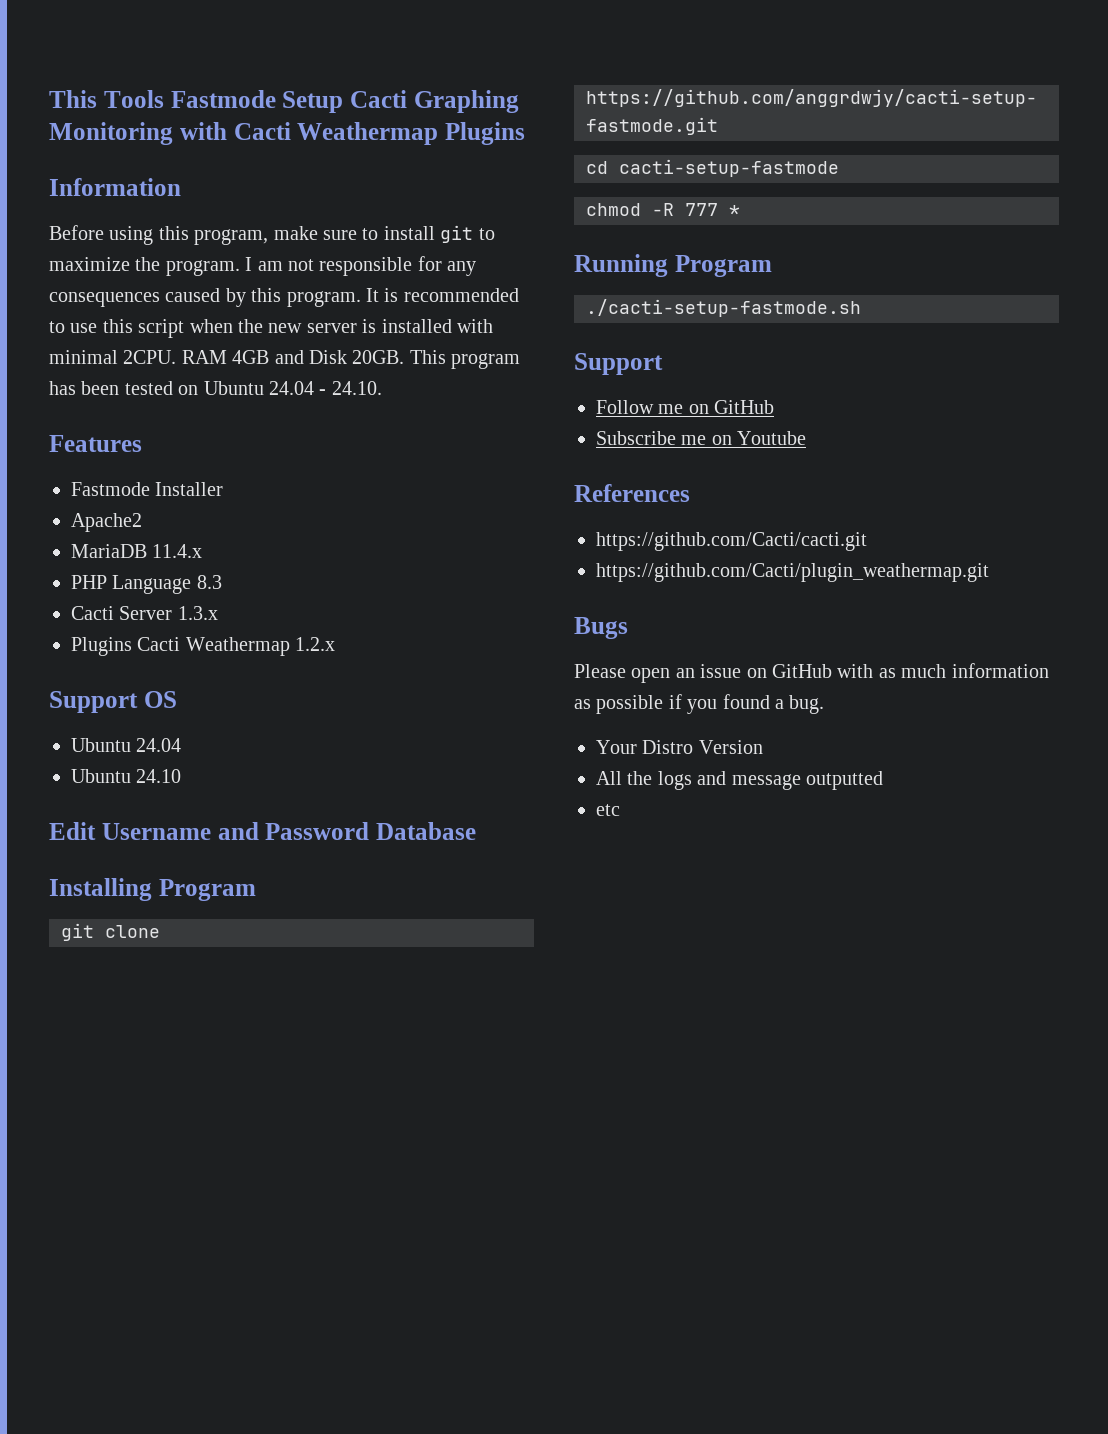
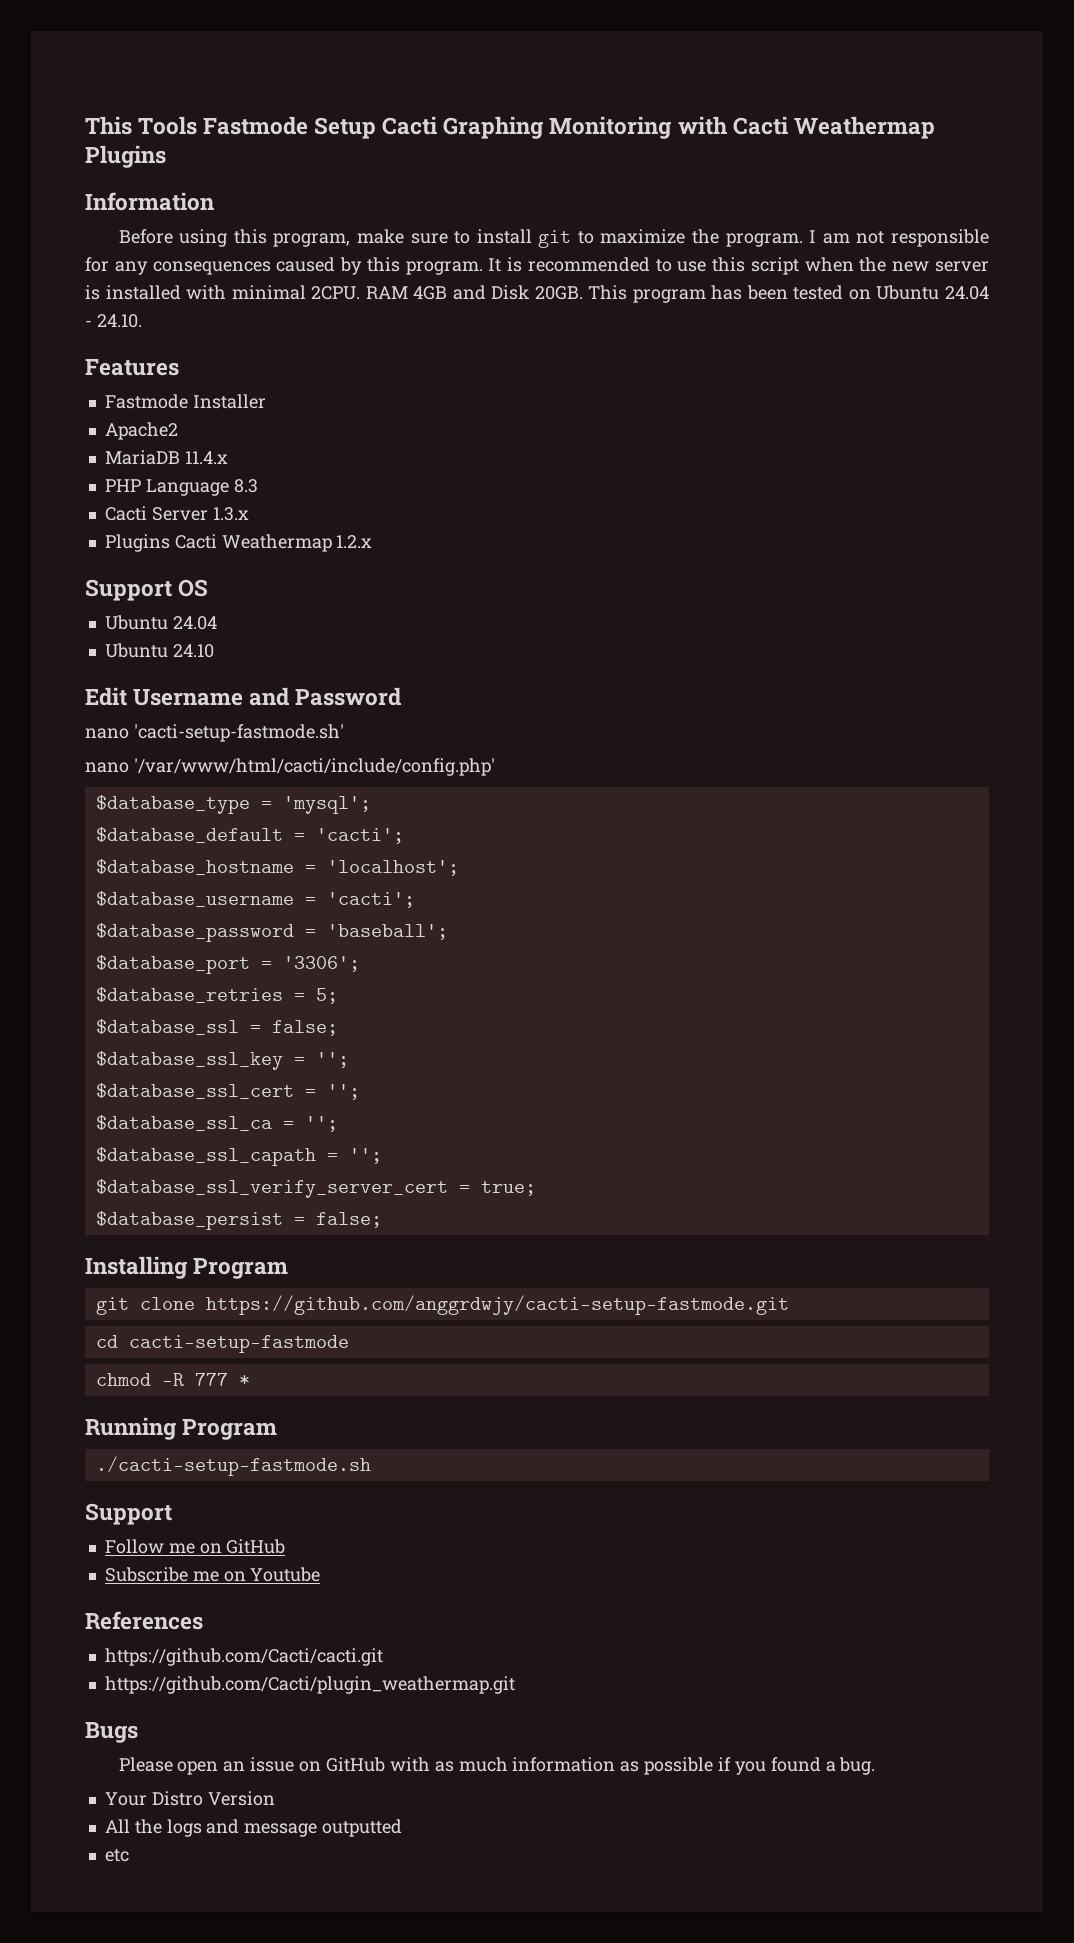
- Edit Username and Password Database
+ Edit Username and Password
+ nano 'cacti-setup-fastmode.sh'
+ nano '/var/www/html/cacti/include/config.php'
+ $database_type = 'mysql';
+ $database_default = 'cacti';
+ $database_hostname = 'localhost';
+ $database_username = 'cacti';
+ $database_password = 'baseball';
+ $database_port = '3306';
+ $database_retries = 5;
+ $database_ssl = false;
+ $database_ssl_key = '';
+ $database_ssl_cert = '';
+ $database_ssl_ca = '';
+ $database_ssl_capath = '';
+ $database_ssl_verify_server_cert = true;
+ $database_persist = false;

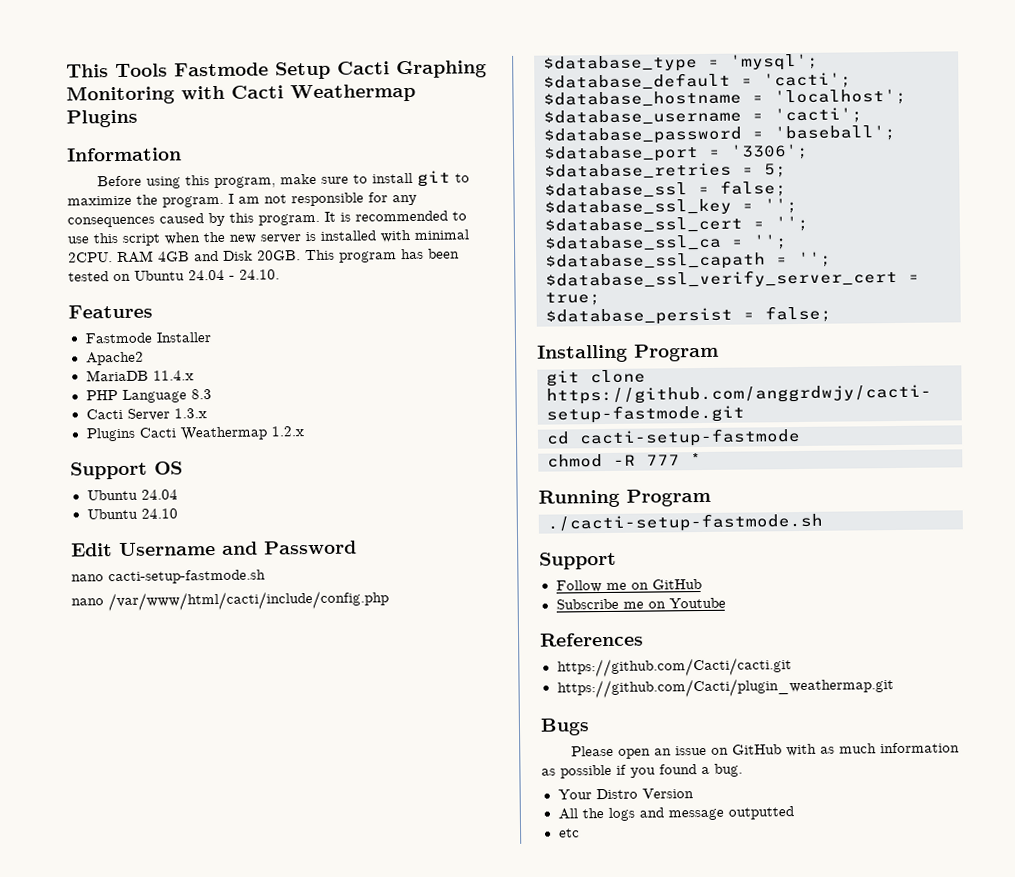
- nano 'cacti-setup-fastmode.sh'
- nano '/var/www/html/cacti/include/config.php'
+ nano cacti-setup-fastmode.sh
+ nano /var/www/html/cacti/include/config.php

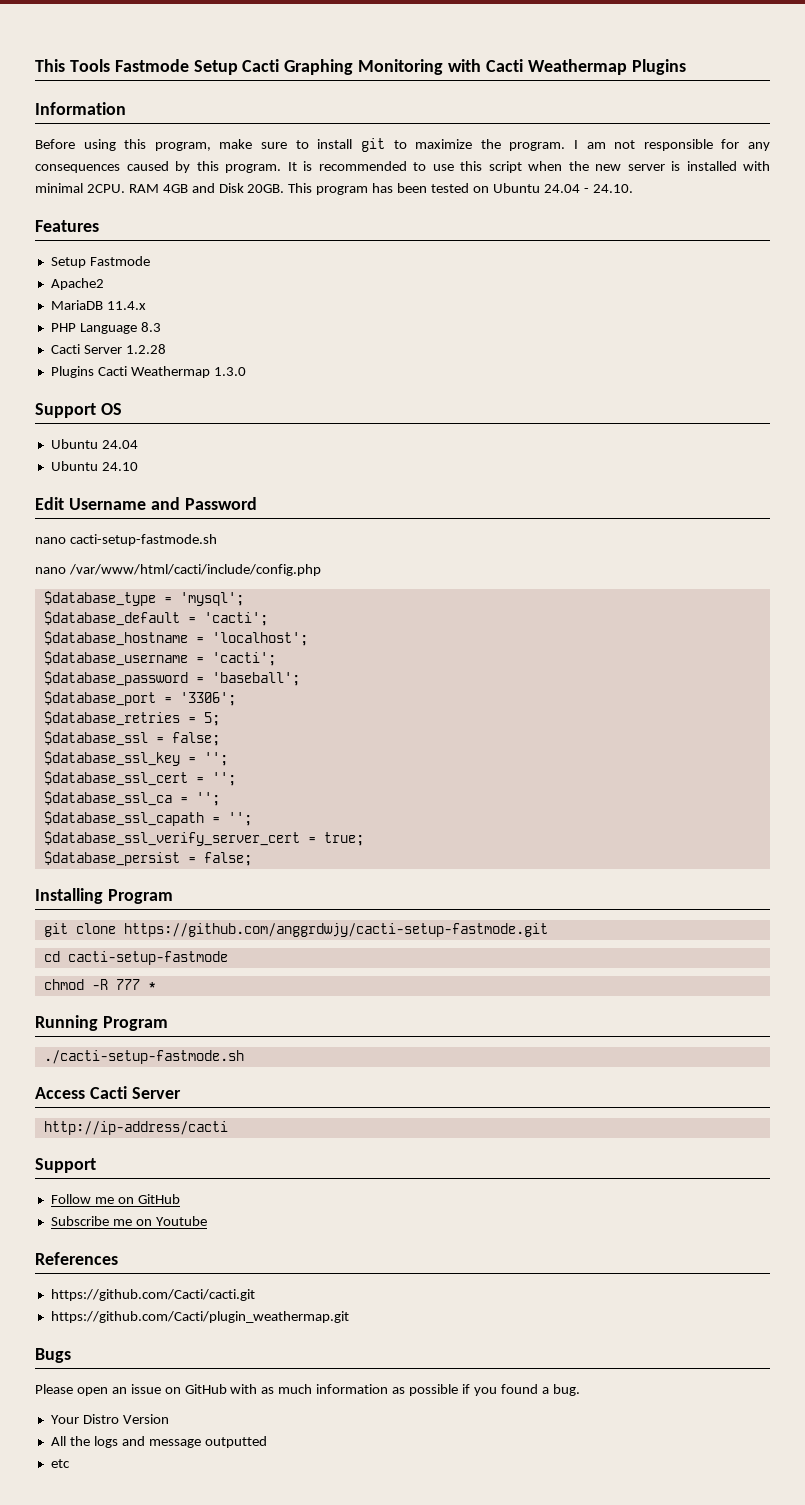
- Fastmode Installer
+ Setup Fastmode
- Cacti Server 1.3.x
+ Cacti Server 1.2.28
- Plugins Cacti Weathermap 1.2.x
+ Plugins Cacti Weathermap 1.3.0
+ Access Cacti Server
+ http://ip-address/cacti

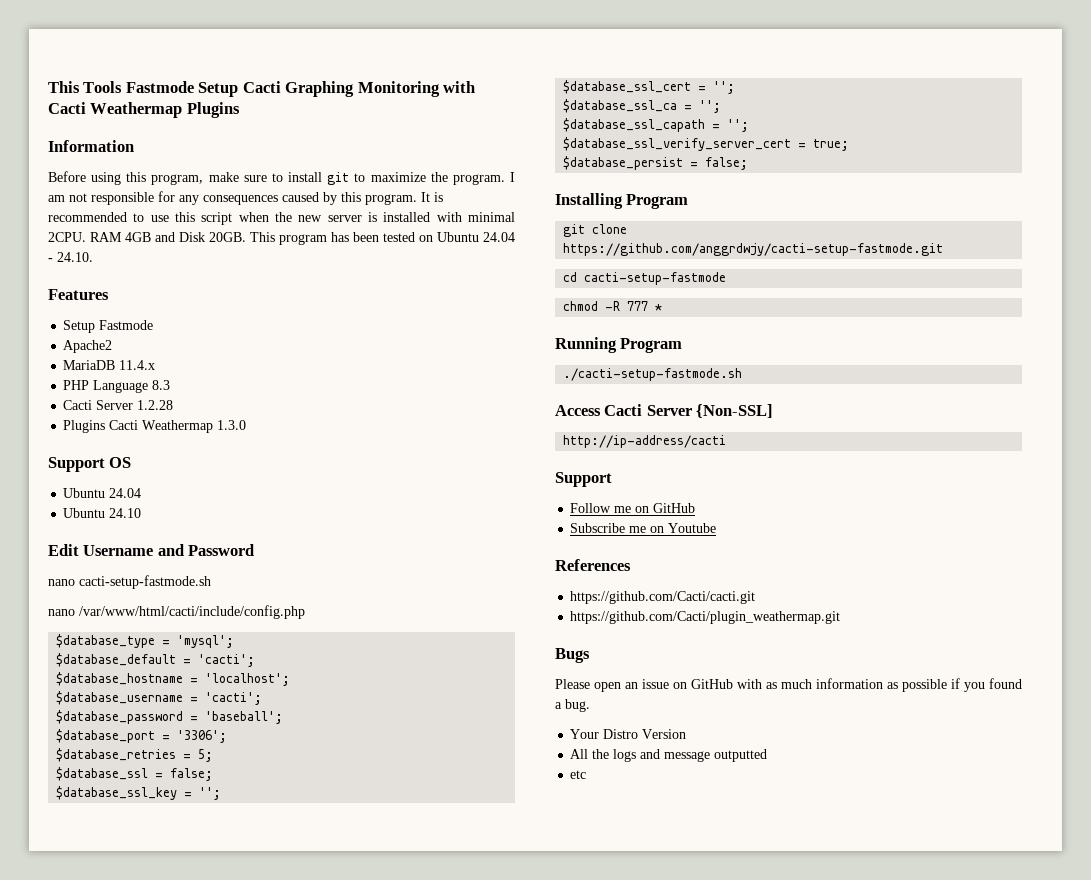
- Access Cacti Server
+ Access Cacti Server {Non-SSL]

